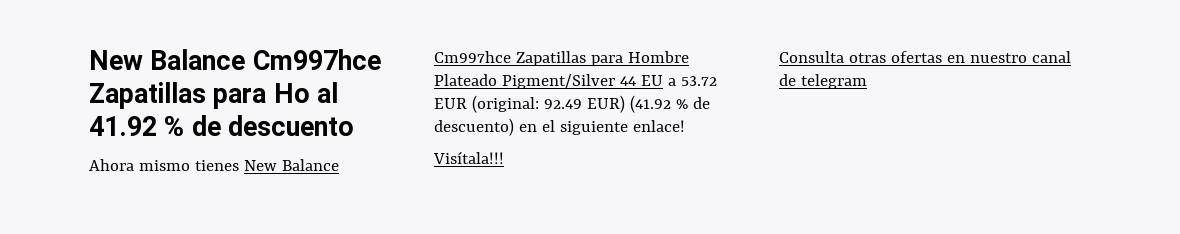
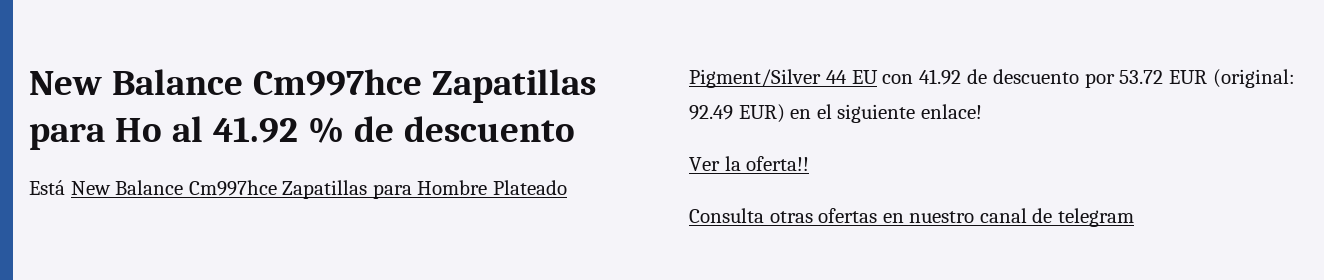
- Ahora mismo tienes New Balance Cm997hce Zapatillas para Hombre Plateado Pigment/Silver 44 EU a 53.72 EUR (original: 92.49 EUR) (41.92 % de descuento) en el siguiente enlace!
+ Está New Balance Cm997hce Zapatillas para Hombre Plateado Pigment/Silver 44 EU con 41.92 de descuento por 53.72 EUR (original: 92.49 EUR) en el siguiente enlace!
- Visítala!!!
+ Ver la oferta!!

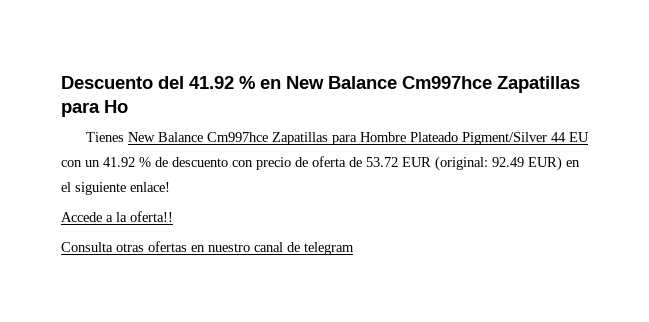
- New Balance Cm997hce Zapatillas para Ho al 41.92 % de descuento
- Está New Balance Cm997hce Zapatillas para Hombre Plateado Pigment/Silver 44 EU con 41.92 de descuento por 53.72 EUR (original: 92.49 EUR) en el siguiente enlace!
+ Descuento del 41.92 % en New Balance Cm997hce Zapatillas para Ho
+ Tienes New Balance Cm997hce Zapatillas para Hombre Plateado Pigment/Silver 44 EU con un 41.92 % de descuento con precio de oferta de 53.72 EUR (original: 92.49 EUR) en el siguiente enlace!
- Ver la oferta!!
+ Accede a la oferta!!

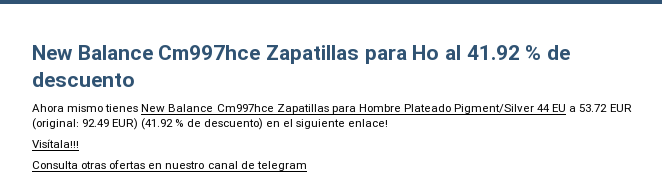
- Descuento del 41.92 % en New Balance Cm997hce Zapatillas para Ho
- Tienes New Balance Cm997hce Zapatillas para Hombre Plateado Pigment/Silver 44 EU con un 41.92 % de descuento con precio de oferta de 53.72 EUR (original: 92.49 EUR) en el siguiente enlace!
+ New Balance Cm997hce Zapatillas para Ho al 41.92 % de descuento
+ Ahora mismo tienes New Balance Cm997hce Zapatillas para Hombre Plateado Pigment/Silver 44 EU a 53.72 EUR (original: 92.49 EUR) (41.92 % de descuento) en el siguiente enlace!
- Accede a la oferta!!
+ Visítala!!!

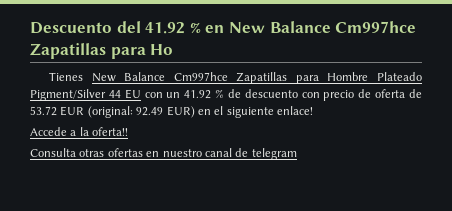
- New Balance Cm997hce Zapatillas para Ho al 41.92 % de descuento
- Ahora mismo tienes New Balance Cm997hce Zapatillas para Hombre Plateado Pigment/Silver 44 EU a 53.72 EUR (original: 92.49 EUR) (41.92 % de descuento) en el siguiente enlace!
+ Descuento del 41.92 % en New Balance Cm997hce Zapatillas para Ho
+ Tienes New Balance Cm997hce Zapatillas para Hombre Plateado Pigment/Silver 44 EU con un 41.92 % de descuento con precio de oferta de 53.72 EUR (original: 92.49 EUR) en el siguiente enlace!
- Visítala!!!
+ Accede a la oferta!!

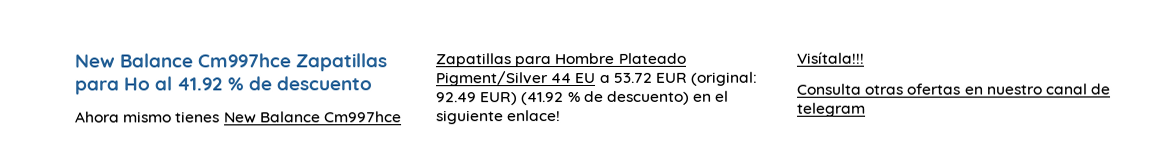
- Descuento del 41.92 % en New Balance Cm997hce Zapatillas para Ho
- Tienes New Balance Cm997hce Zapatillas para Hombre Plateado Pigment/Silver 44 EU con un 41.92 % de descuento con precio de oferta de 53.72 EUR (original: 92.49 EUR) en el siguiente enlace!
+ New Balance Cm997hce Zapatillas para Ho al 41.92 % de descuento
+ Ahora mismo tienes New Balance Cm997hce Zapatillas para Hombre Plateado Pigment/Silver 44 EU a 53.72 EUR (original: 92.49 EUR) (41.92 % de descuento) en el siguiente enlace!
- Accede a la oferta!!
+ Visítala!!!

